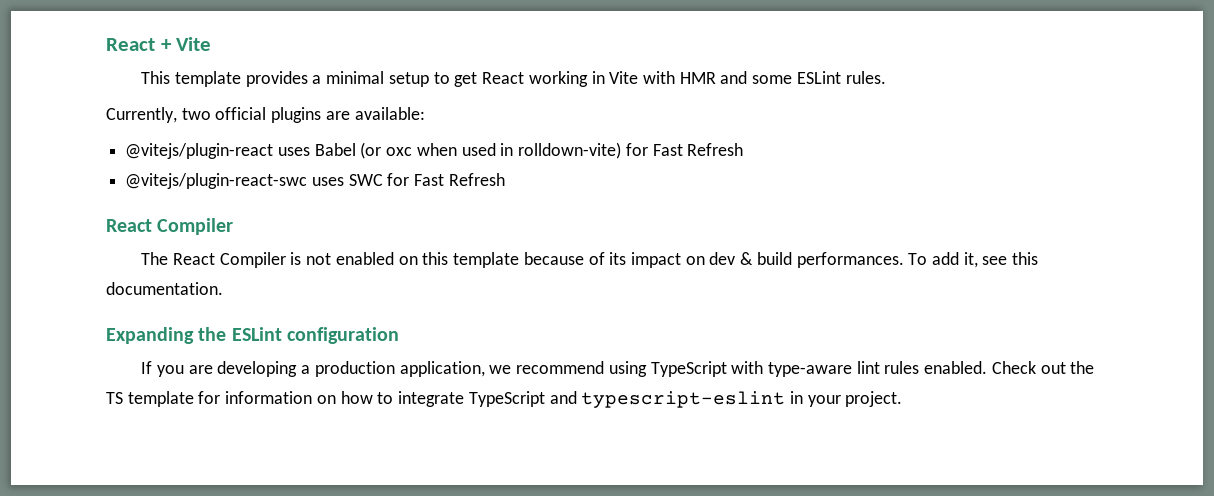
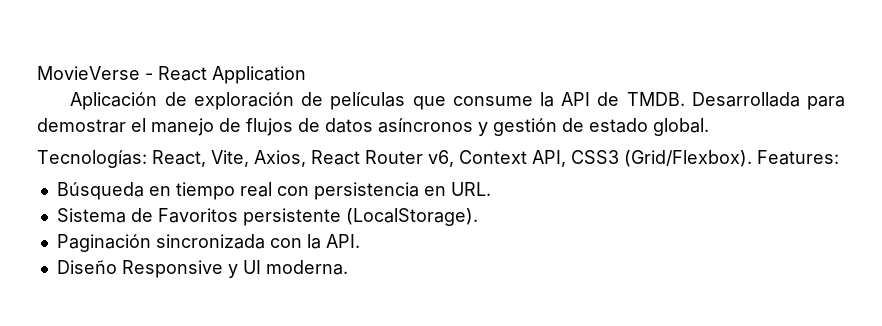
- React + Vite
- This template provides a minimal setup to get React working in Vite with HMR and some ESLint rules.
- Currently, two official plugins are available:
- @vitejs/plugin-react uses Babel (or oxc when used in rolldown-vite) for Fast Refresh
- @vitejs/plugin-react-swc uses SWC for Fast Refresh
- React Compiler
- The React Compiler is not enabled on this template because of its impact on dev & build performances. To add it, see this documentation.
- Expanding the ESLint configuration
- If you are developing a production application, we recommend using TypeScript with type-aware lint rules enabled. Check out the TS template for information on how to integrate TypeScript and typescript-eslint in your project.
+ MovieVerse - React Application
+ Aplicación de exploración de películas que consume la API de TMDB. Desarrollada para demostrar el manejo de flujos de datos asíncronos y gestión de estado global.
+ Tecnologías: React, Vite, Axios, React Router v6, Context API, CSS3 (Grid/Flexbox). Features:
+ Búsqueda en tiempo real con persistencia en URL.
+ Sistema de Favoritos persistente (LocalStorage).
+ Paginación sincronizada con la API.
+ Diseño Responsive y UI moderna.

